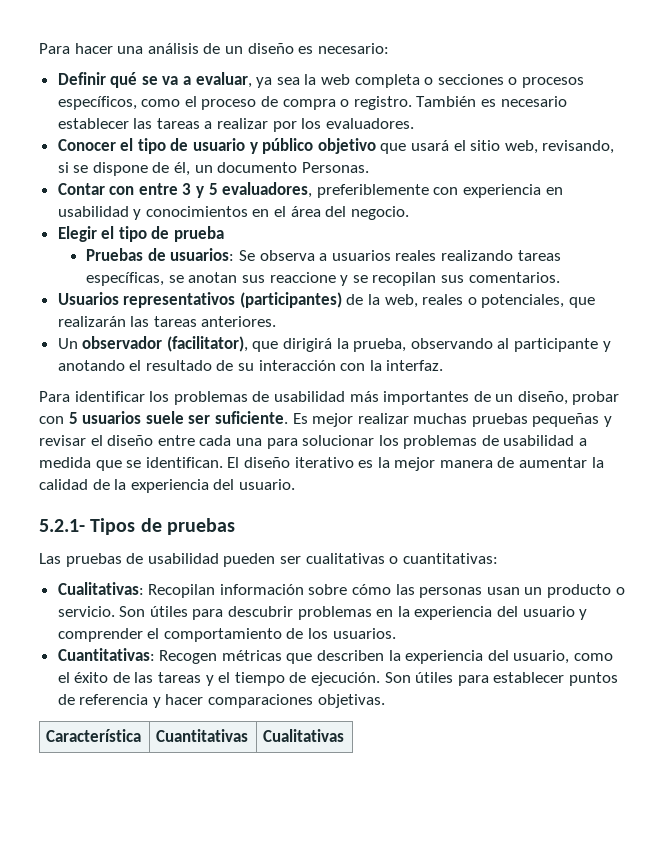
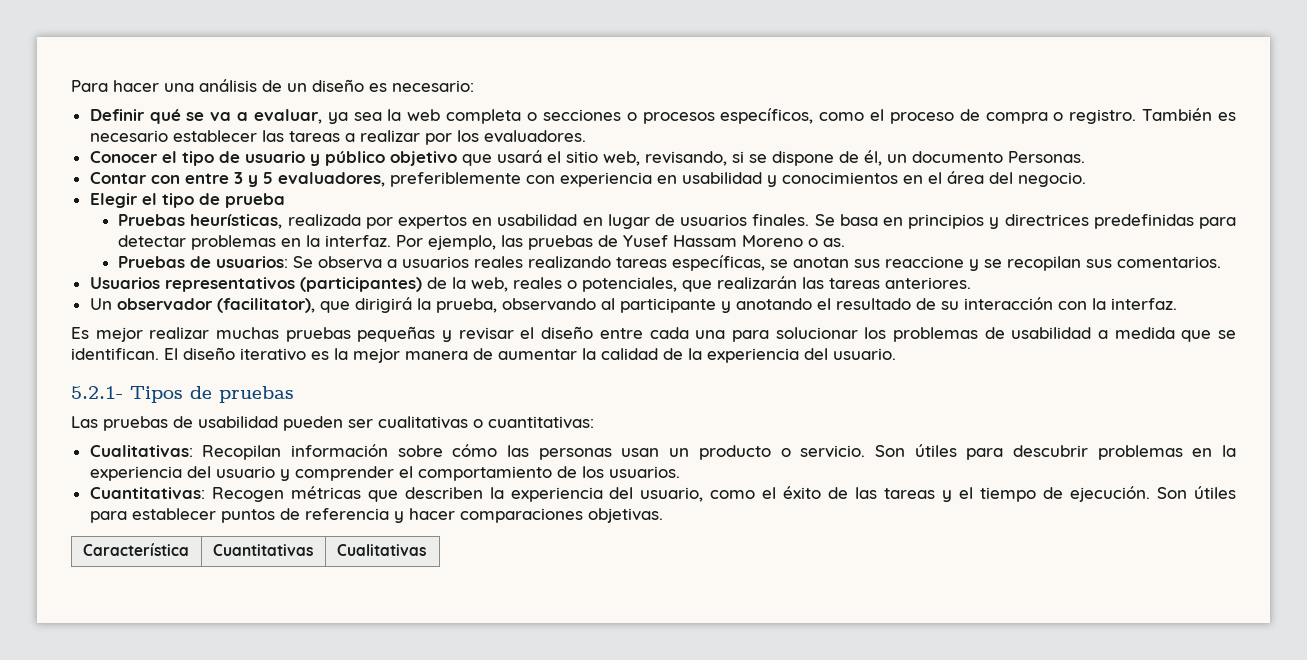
+ Pruebas heurísticas, realizada por expertos en usabilidad en lugar de usuarios finales. Se basa en principios y directrices predefinidas para detectar problemas en la interfaz. Por ejemplo, las pruebas de Yusef Hassam Moreno o as.
- Para identificar los problemas de usabilidad más importantes de un diseño, probar con 5 usuarios suele ser suficiente.

